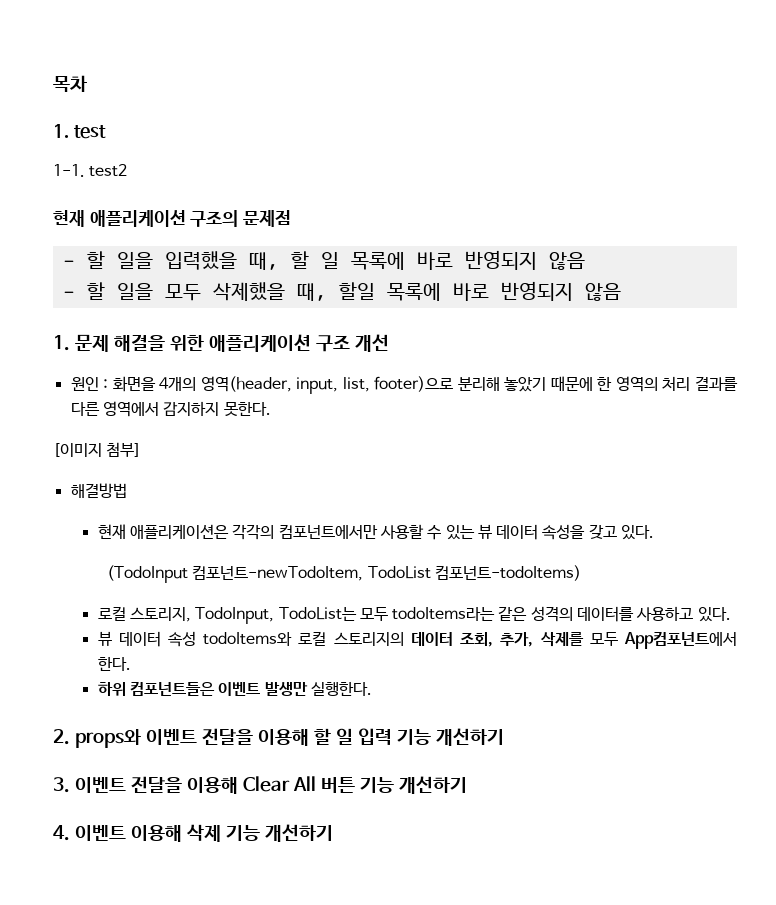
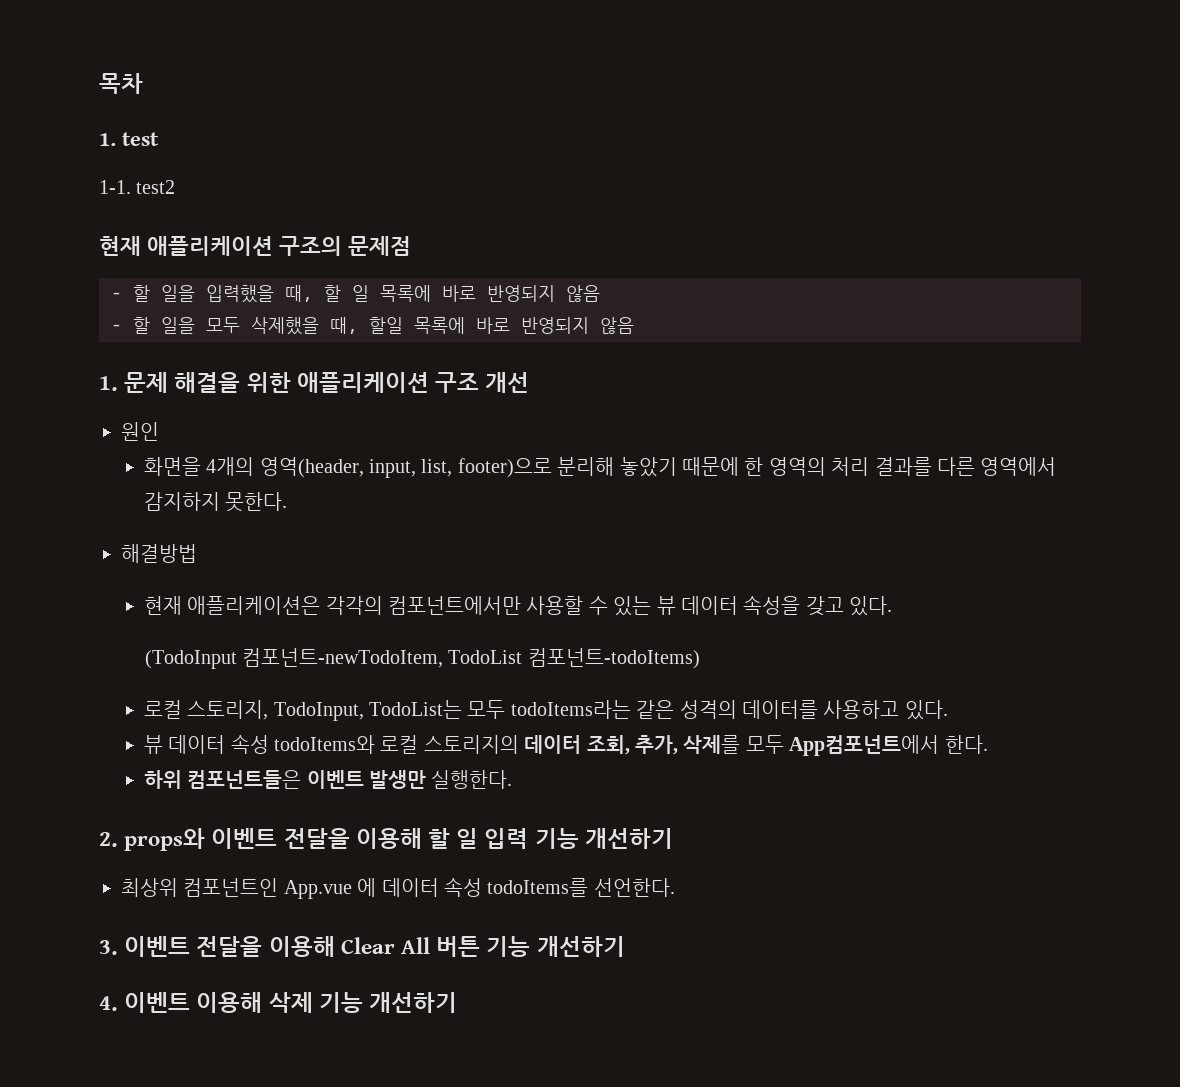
- 원인 : 화면을 4개의 영역(header, input, list, footer)으로 분리해 놓았기 때문에 한 영역의 처리 결과를 다른 영역에서 감지하지 못한다.
+ 원인
+ 화면을 4개의 영역(header, input, list, footer)으로 분리해 놓았기 때문에 한 영역의 처리 결과를 다른 영역에서 감지하지 못한다.
- [이미지 첨부]
+ 최상위 컴포넌트인 App.vue 에 데이터 속성 todoItems를 선언한다.

